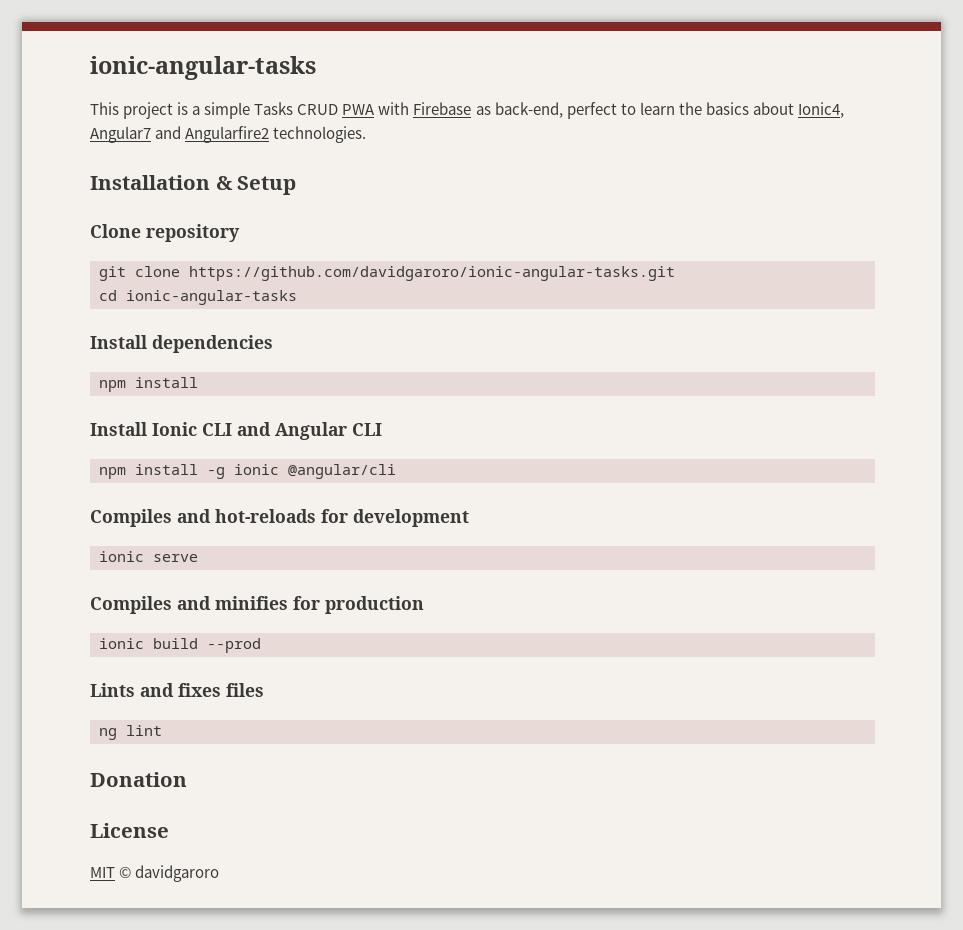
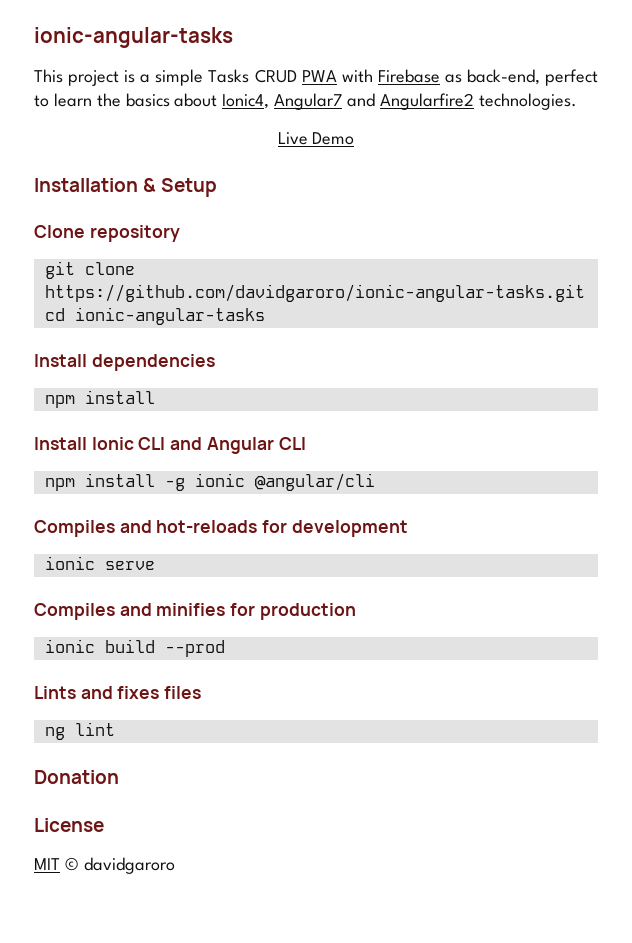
+ Live Demo

